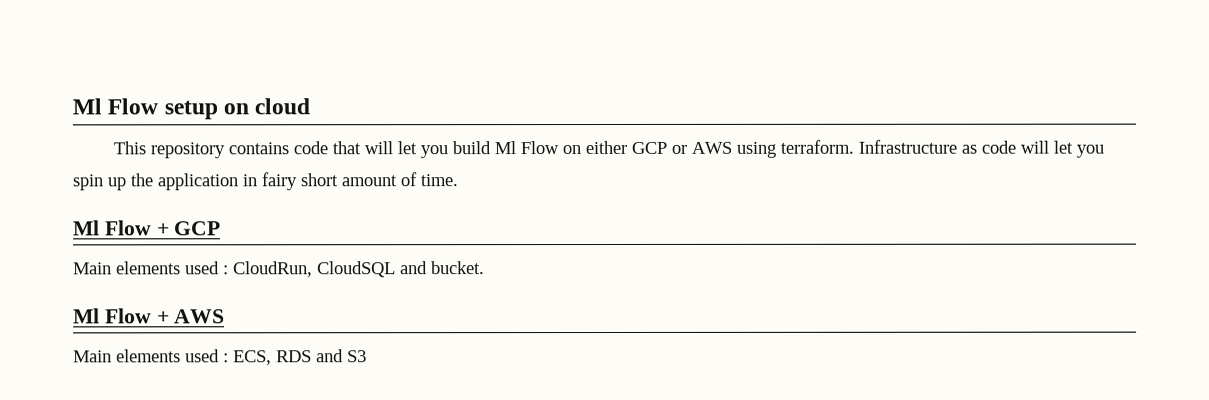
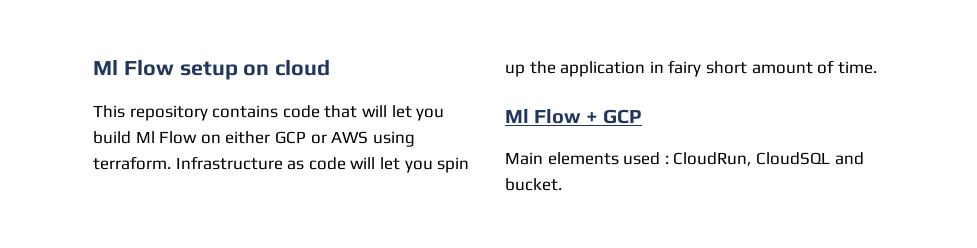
- Ml Flow + AWS
- Main elements used : ECS, RDS and S3

